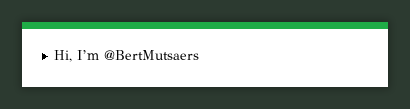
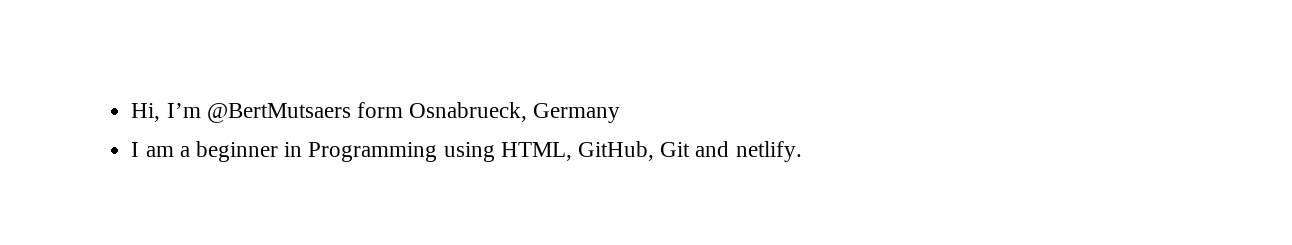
- Hi, I’m @BertMutsaers
+ Hi, I’m @BertMutsaers form Osnabrueck, Germany
+ I am a beginner in Programming using HTML, GitHub, Git and netlify.

